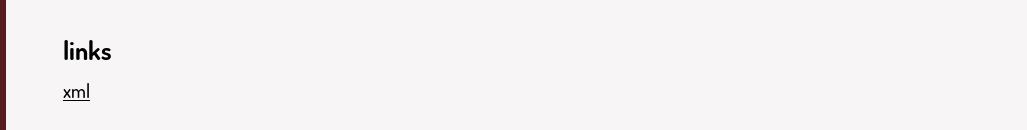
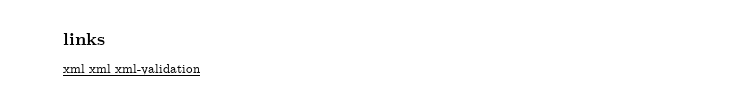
- xml
+ xml xml xml-validation

